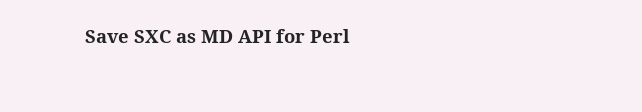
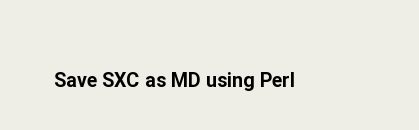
- Save SXC as MD API for Perl
+ Save SXC as MD using Perl

